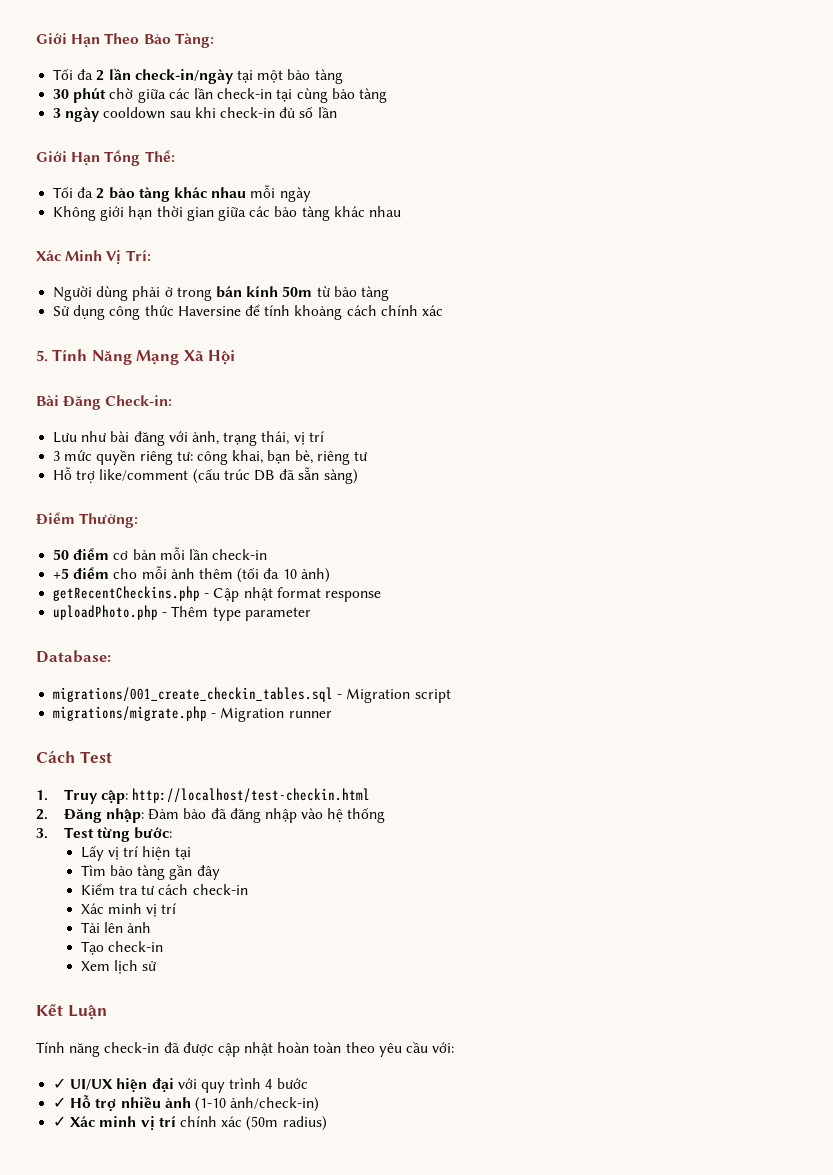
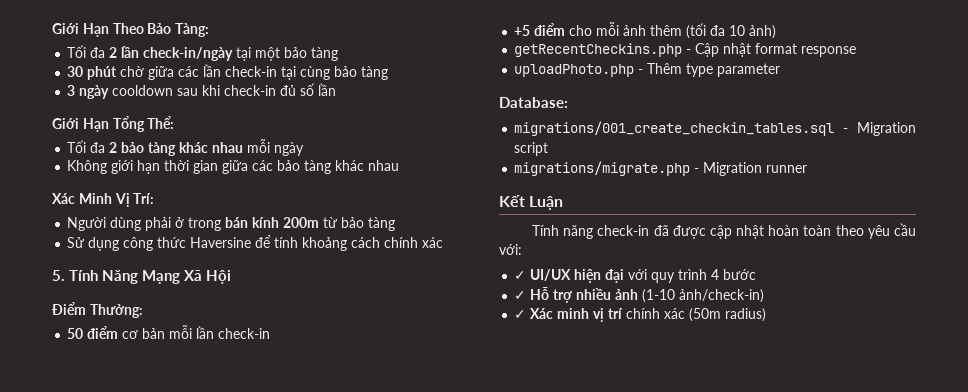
- Người dùng phải ở trong bán kính 50m từ bảo tàng
+ Người dùng phải ở trong bán kính 200m từ bảo tàng
- Bài Đăng Check-in:
- Lưu như bài đăng với ảnh, trạng thái, vị trí
- 3 mức quyền riêng tư: công khai, bạn bè, riêng tư
- Hỗ trợ like/comment (cấu trúc DB đã sẵn sàng)
- Cách Test
- 1. Truy cập: http://localhost/test-checkin.html
- 2. Đăng nhập: Đảm bảo đã đăng nhập vào hệ thống
- 3. Test từng bước:
- Lấy vị trí hiện tại
- Tìm bảo tàng gần đây
- Kiểm tra tư cách check-in
- Xác minh vị trí
- Tải lên ảnh
- Tạo check-in
- Xem lịch sử

